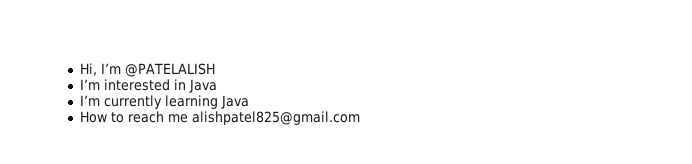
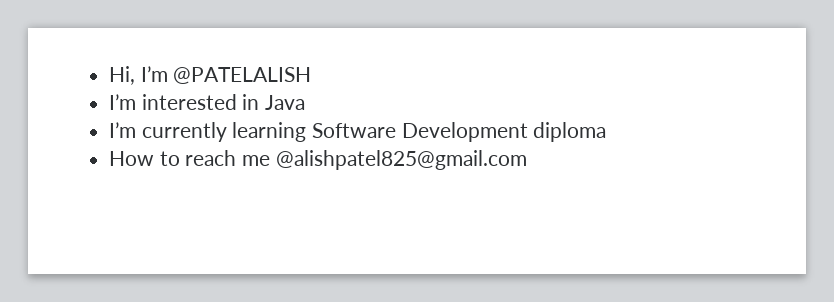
- I’m currently learning Java
+ I’m currently learning Software Development diploma
- How to reach me alishpatel825@gmail.com
+ How to reach me @alishpatel825@gmail.com

